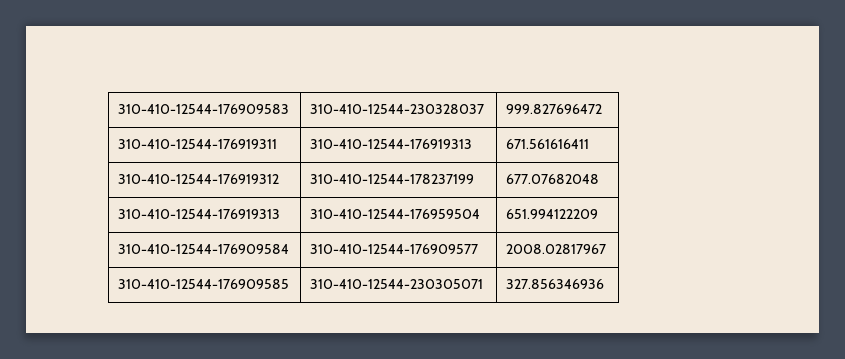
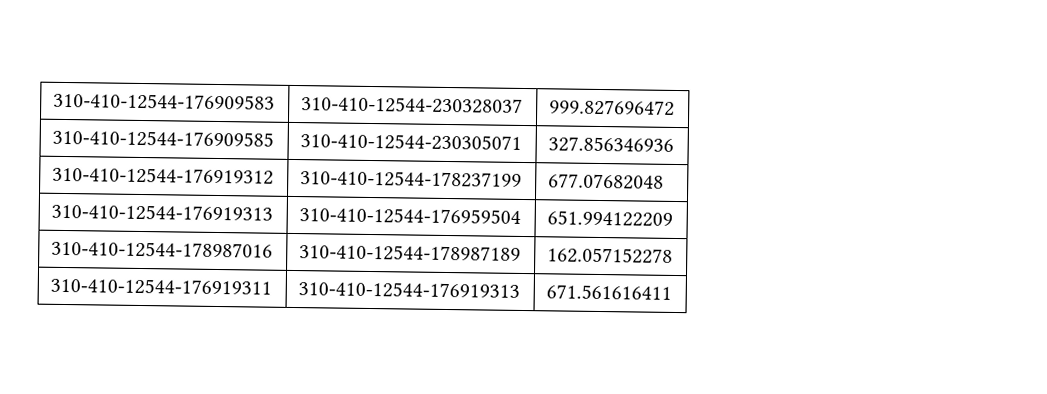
- 310-410-12544-176919311 | 310-410-12544-176919313 | 671.561616411
+ 310-410-12544-176909585 | 310-410-12544-230305071 | 327.856346936
- 310-410-12544-176909584 | 310-410-12544-176909577 | 2008.02817967
- 310-410-12544-176909585 | 310-410-12544-230305071 | 327.856346936
+ 310-410-12544-178987016 | 310-410-12544-178987189 | 162.057152278
+ 310-410-12544-176919311 | 310-410-12544-176919313 | 671.561616411

